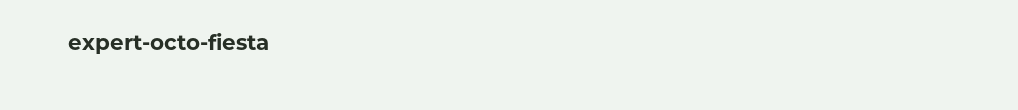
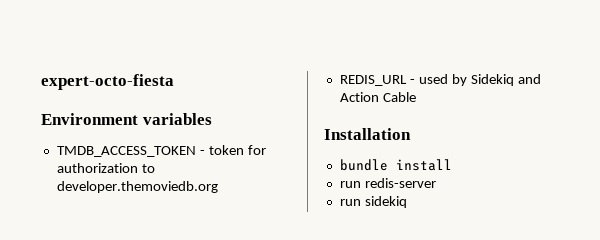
+ Environment variables
+ TMDB_ACCESS_TOKEN - token for authorization to developer.themoviedb.org
+ REDIS_URL - used by Sidekiq and Action Cable
+ Installation
+ bundle install
+ run redis-server
+ run sidekiq

